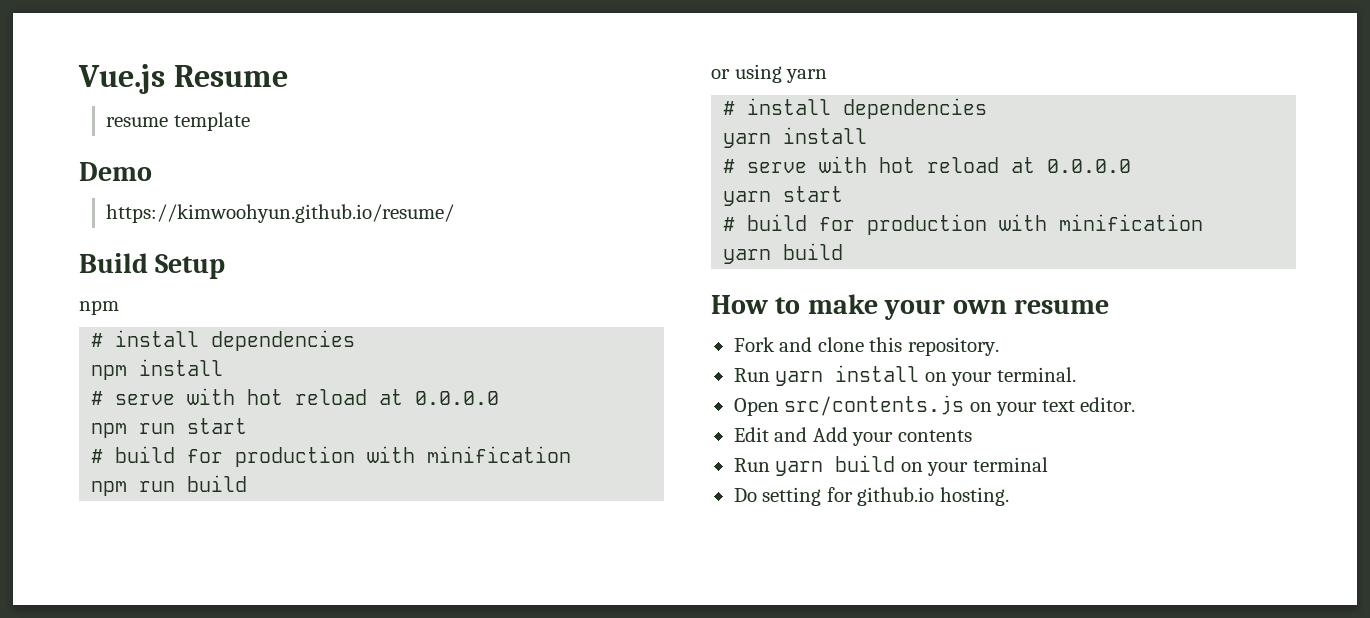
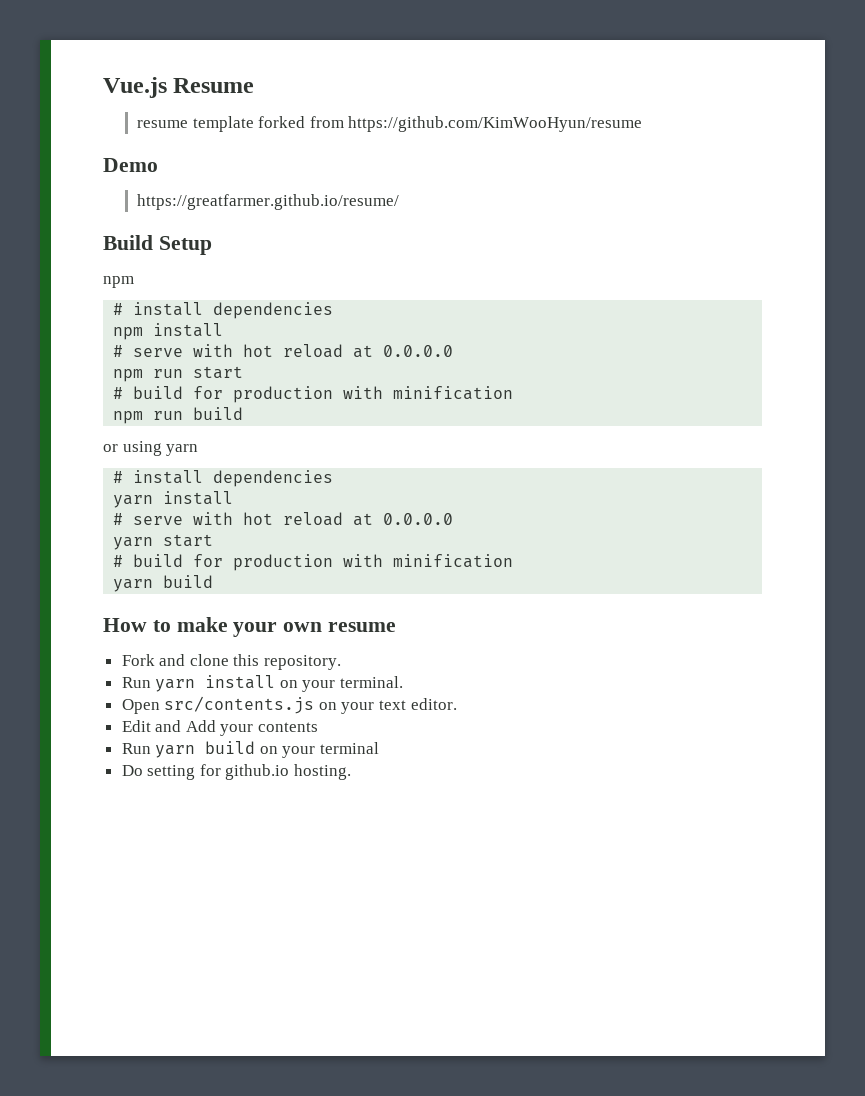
- resume template
+ resume template forked from https://github.com/KimWooHyun/resume
- https://kimwoohyun.github.io/resume/
+ https://greatfarmer.github.io/resume/

